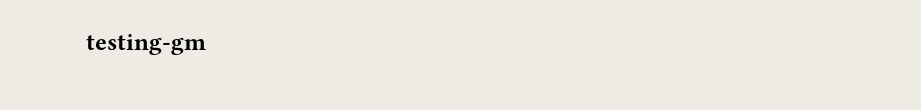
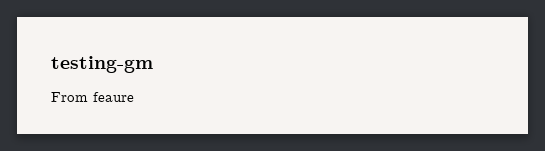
+ From feaure

